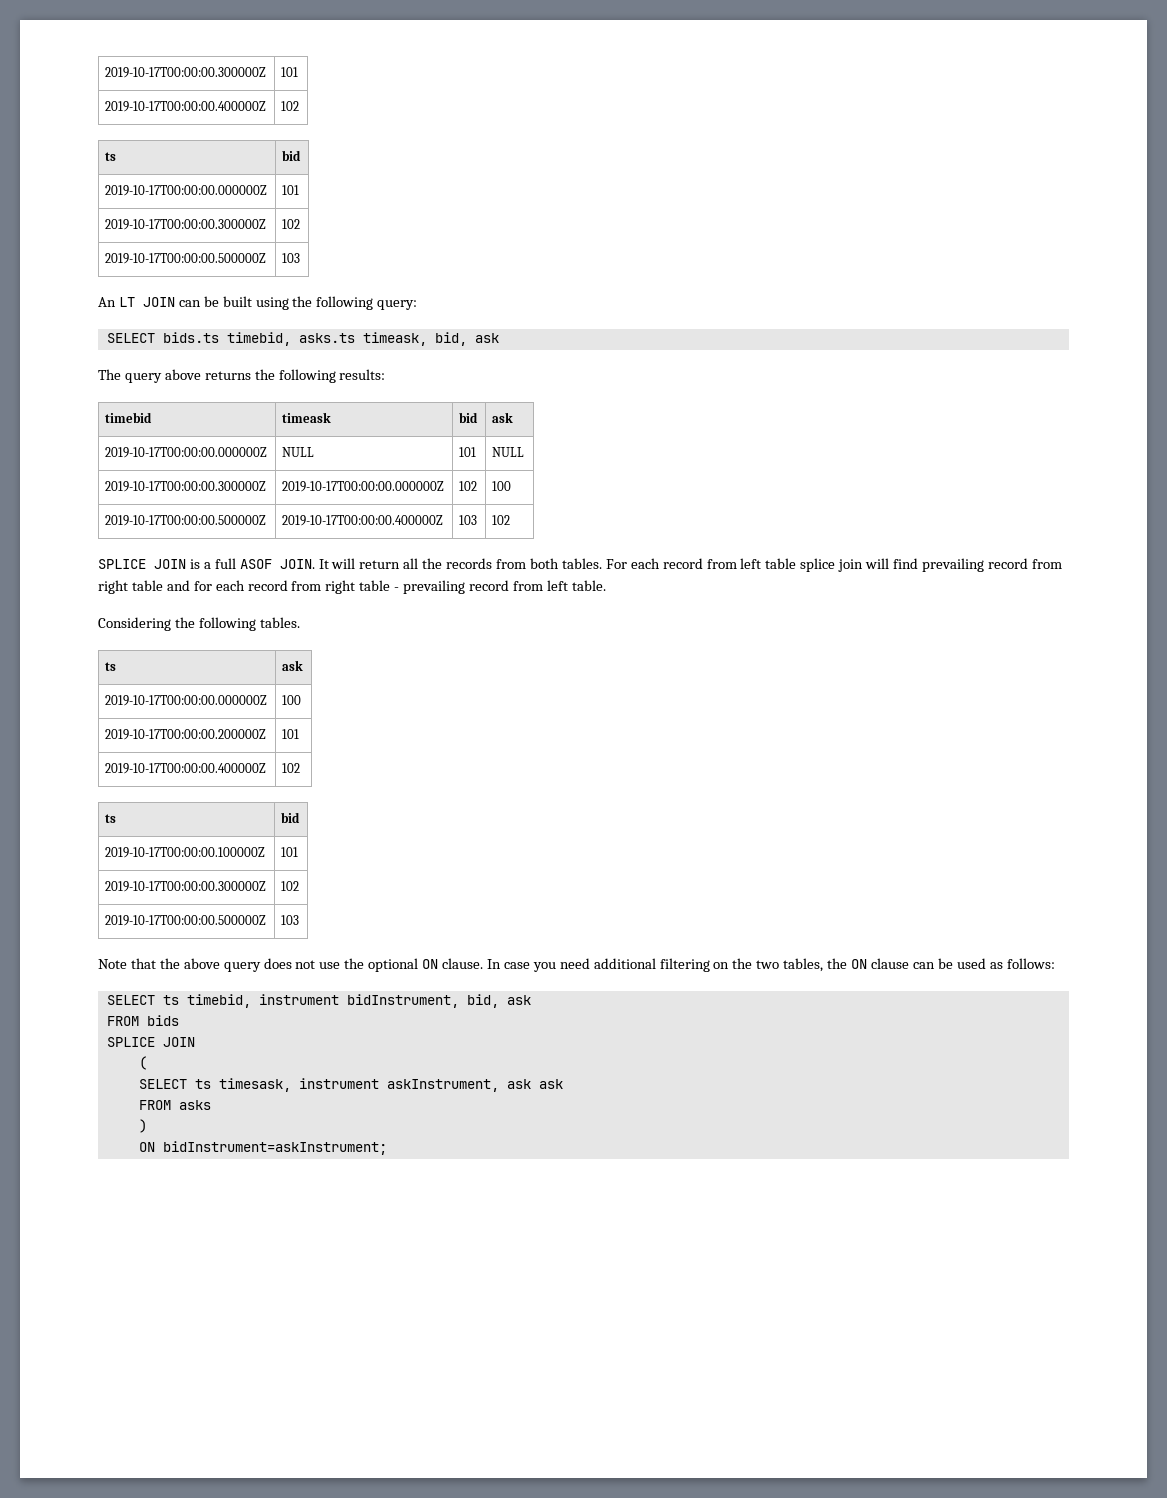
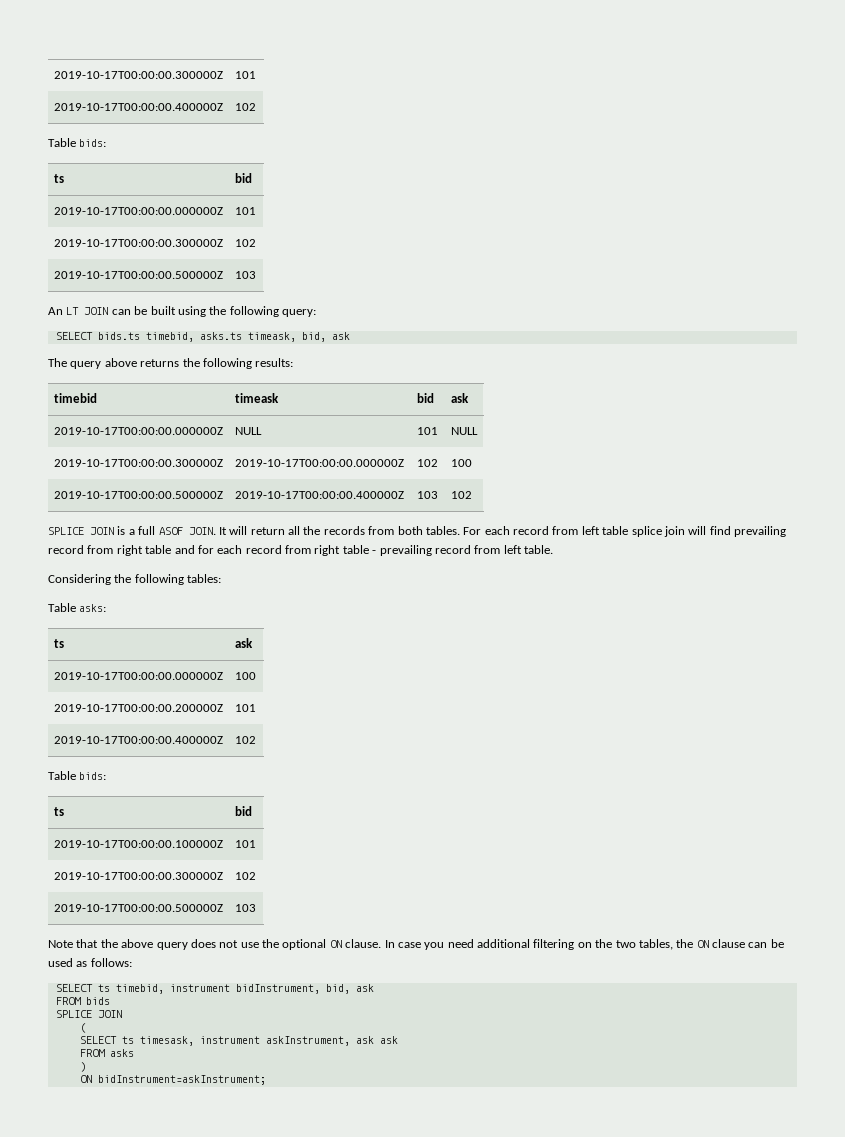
  2019-10-17T00:00:00.300000Z | 101
  2019-10-17T00:00:00.400000Z | 102
+ Table bids:
- Considering the following tables.
+ Considering the following tables:
+ Table asks:
  2019-10-17T00:00:00.200000Z | 101
  2019-10-17T00:00:00.400000Z | 102
+ Table bids:

